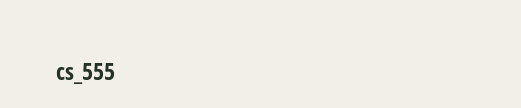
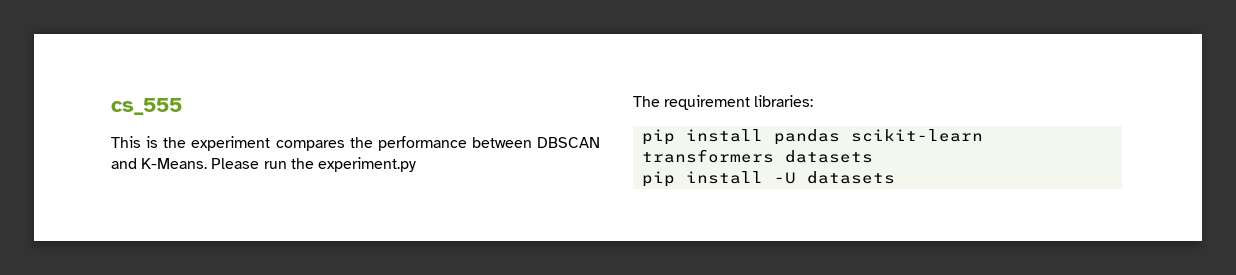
+ This is the experiment compares the performance between DBSCAN and K-Means. Please run the experiment.py
+ The requirement libraries:
+ pip install pandas scikit-learn transformers datasets
+ pip install -U datasets

